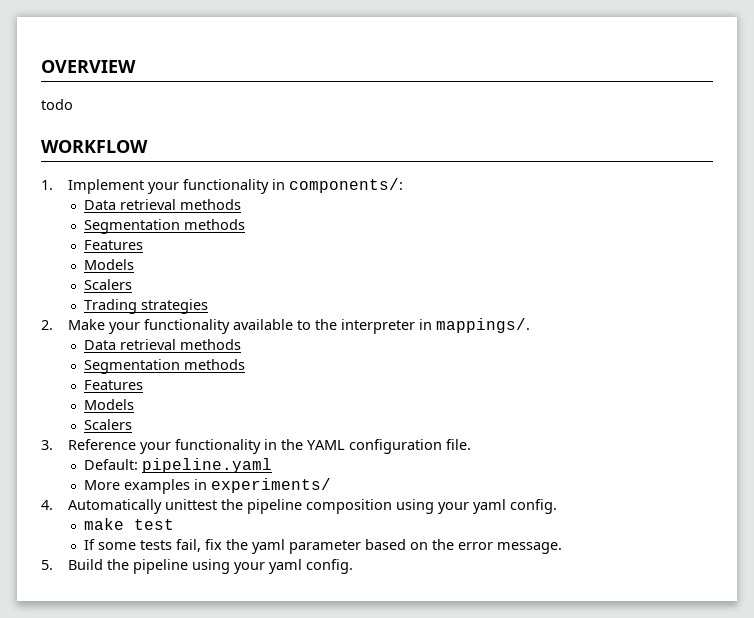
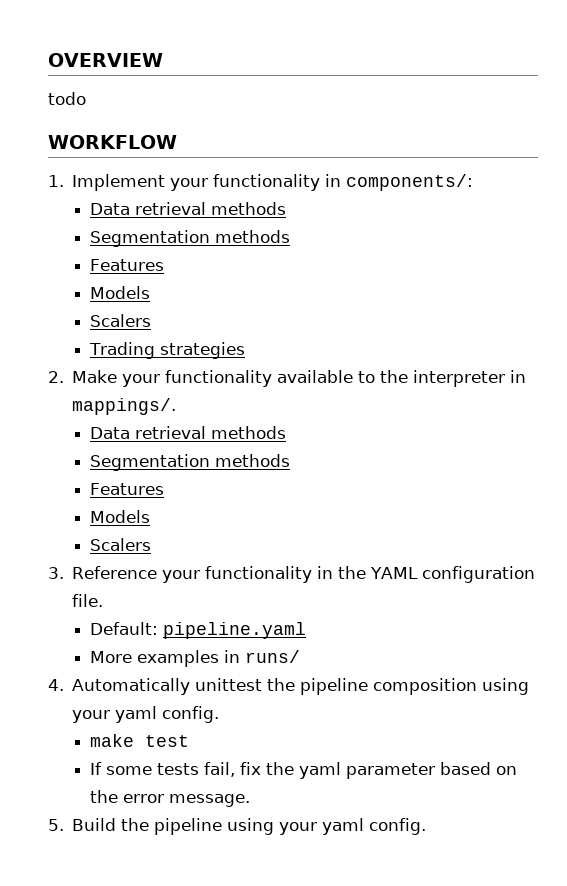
- More examples in experiments/
+ More examples in runs/

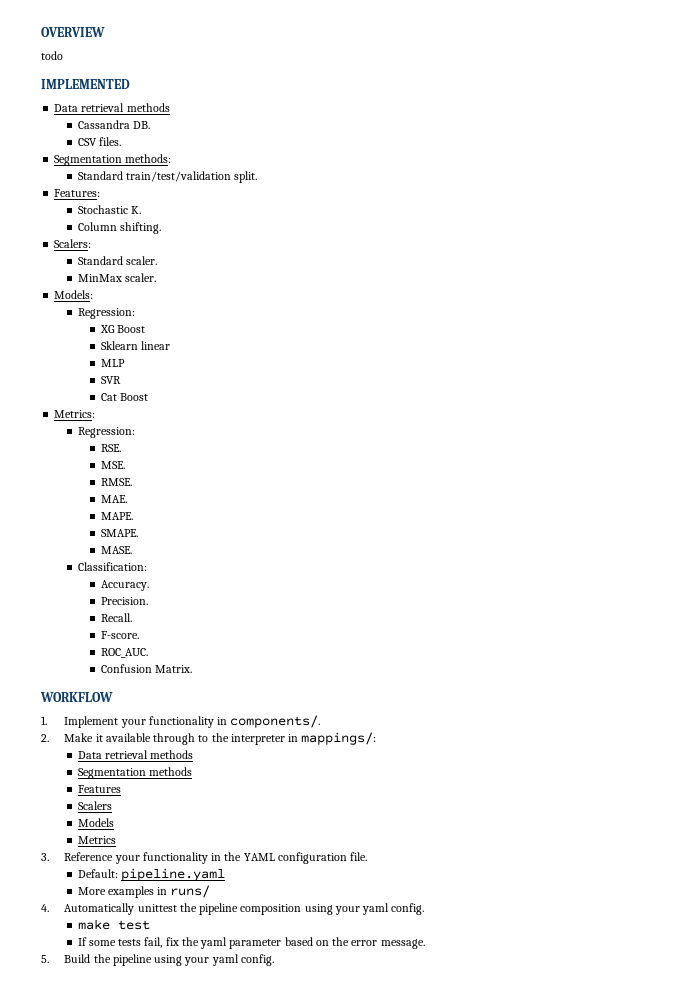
+ IMPLEMENTED
+ Data retrieval methods
+ Cassandra DB.
+ CSV files.
+ Segmentation methods:
+ Standard train/test/validation split.
+ Features:
+ Stochastic K.
+ Column shifting.
+ Scalers:
+ Standard scaler.
+ MinMax scaler.
+ Models:
+ Regression:
+ XG Boost
+ Sklearn linear
+ MLP
+ SVR
+ Cat Boost
+ Metrics:
+ Regression:
+ RSE.
+ MSE.
+ RMSE.
+ MAE.
+ MAPE.
+ SMAPE.
+ MASE.
+ Classification:
+ Accuracy.
+ Precision.
+ Recall.
+ F-score.
+ ROC_AUC.
+ Confusion Matrix.
- 1. Implement your functionality in components/:
+ 1. Implement your functionality in components/.
+ 2. Make it available through to the interpreter in mappings/:
  Data retrieval methods
  Segmentation methods
  Features
+ Scalers
  Models
- Scalers
- Trading strategies
- 2. Make your functionality available to the interpreter in mappings/.
- Data retrieval methods
- Segmentation methods
- Features
- Models
- Scalers
+ Metrics

